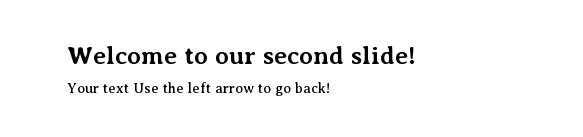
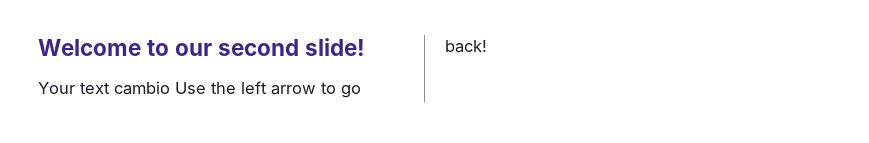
- Your text Use the left arrow to go back!
+ Your text cambio Use the left arrow to go back!

